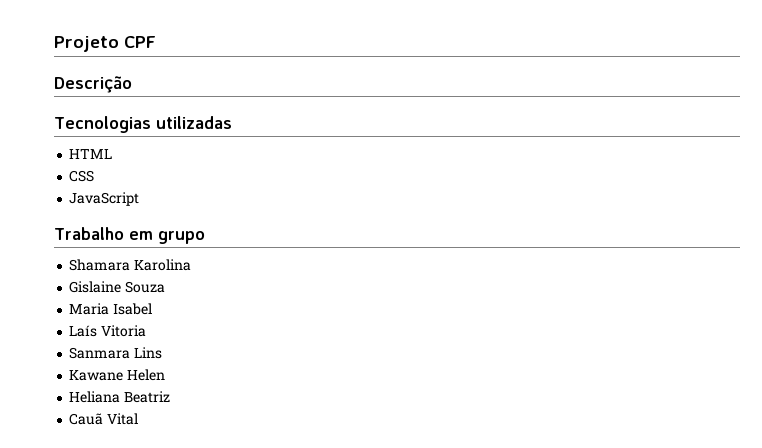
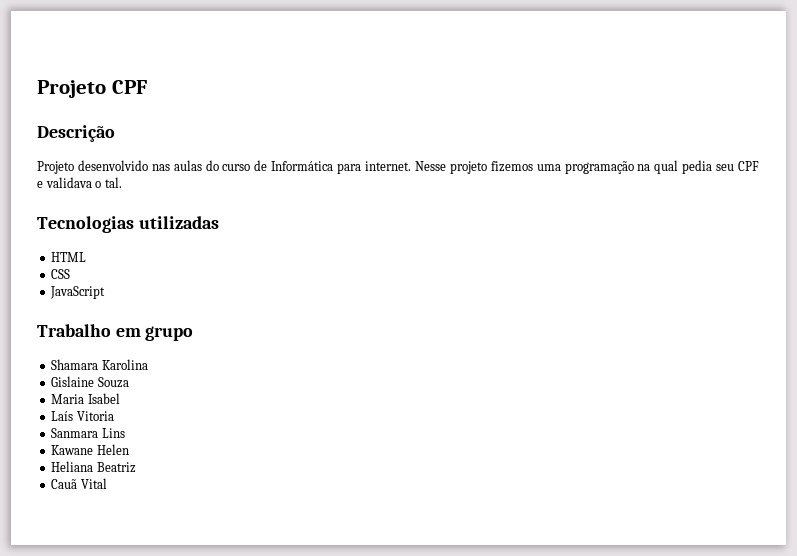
+ Projeto desenvolvido nas aulas do curso de Informática para internet. Nesse projeto fizemos uma programação na qual pedia seu CPF e validava o tal.

